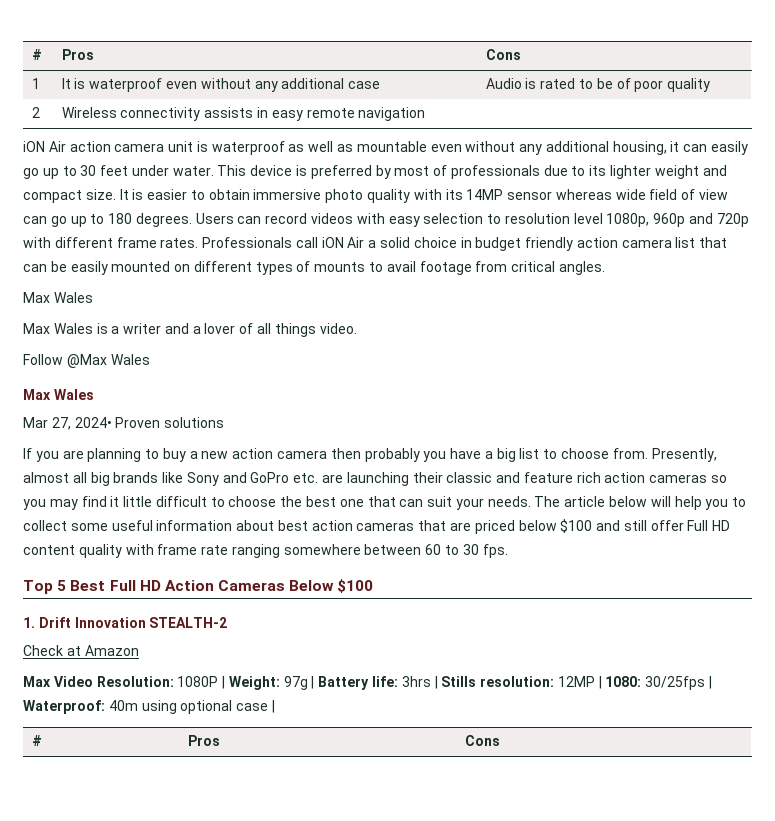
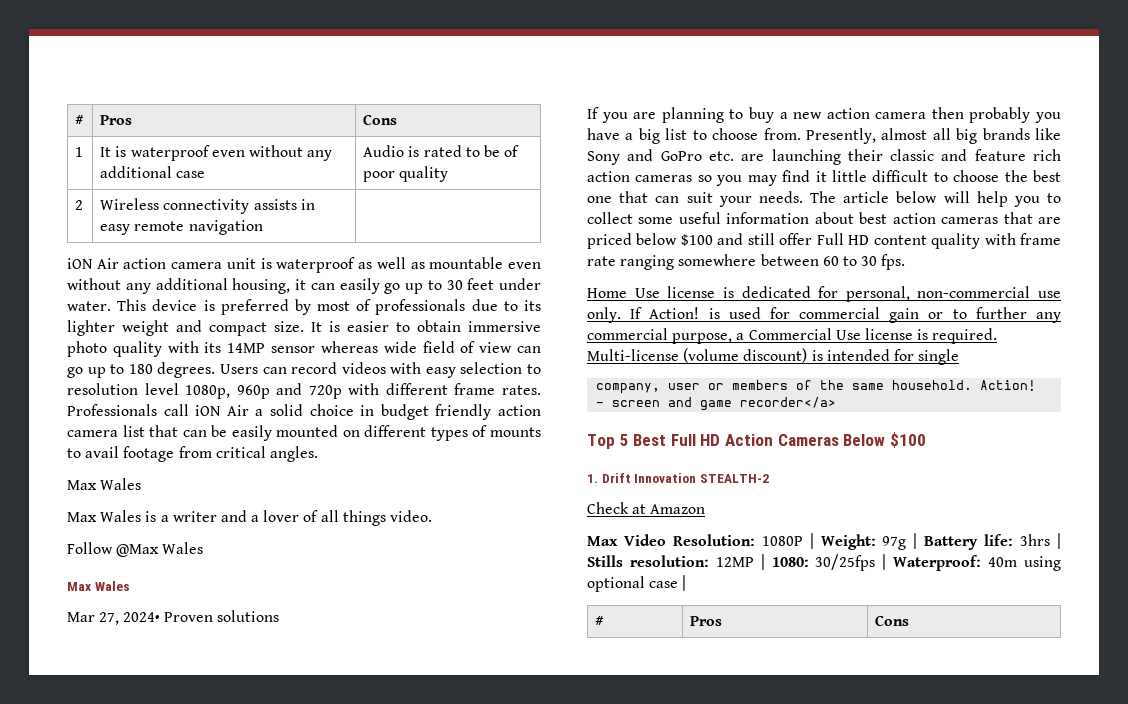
+ Home Use license is dedicated for personal, non-commercial use only. If Action! is used for commercial gain or to further any commercial purpose, a Commercial Use license is required. Multi-license (volume discount) is intended for single
+ company, user or members of the same household. Action! - screen and game recorder</a>

